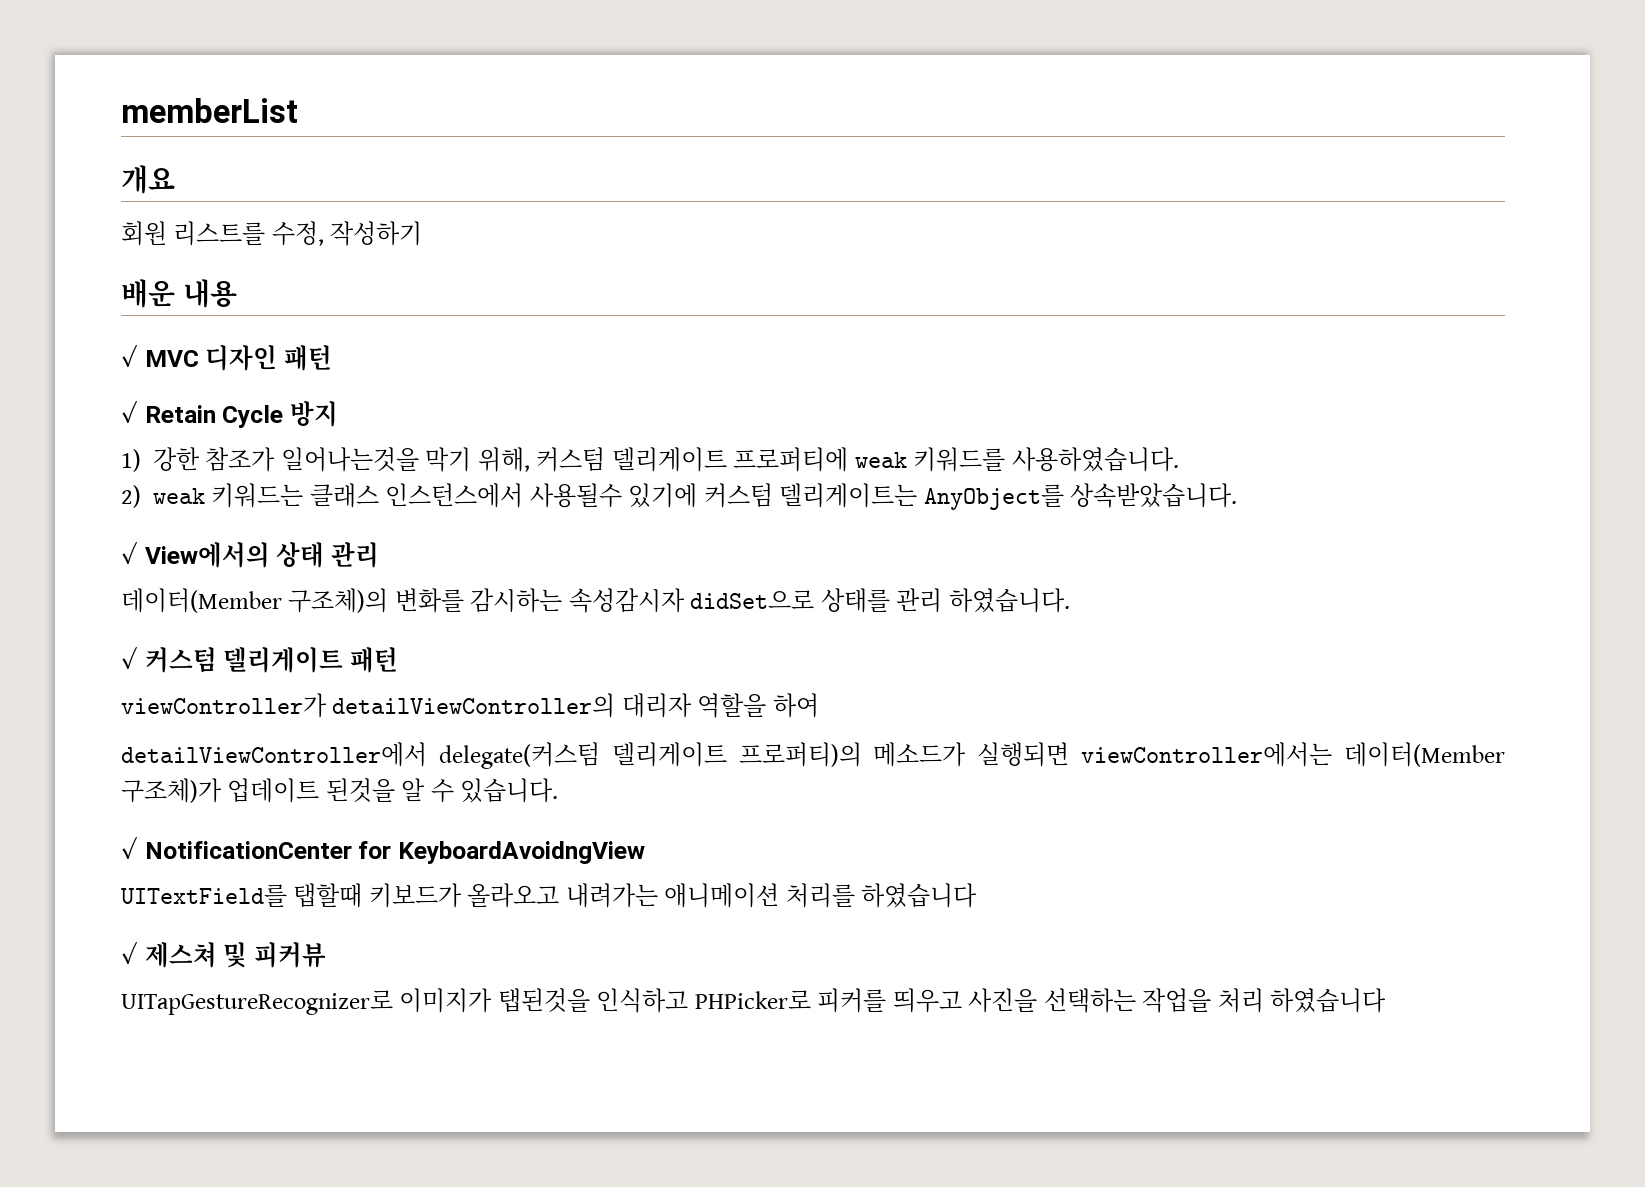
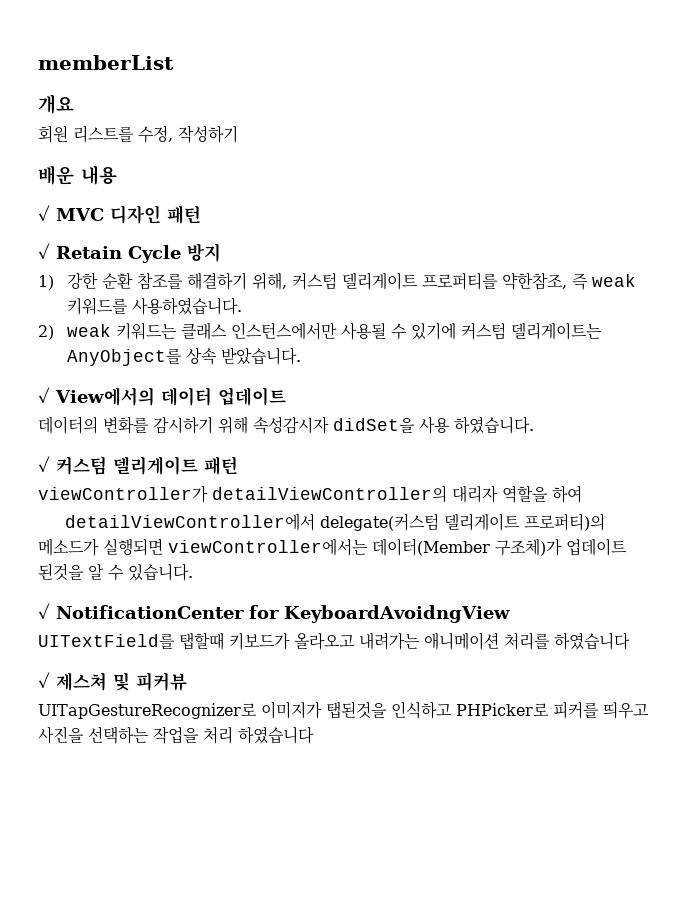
- 1) 강한 참조가 일어나는것을 막기 위해, 커스텀 델리게이트 프로퍼티에 weak 키워드를 사용하였습니다.
+ 1) 강한 순환 참조를 해결하기 위해, 커스텀 델리게이트 프로퍼티를 약한참조, 즉 weak 키워드를 사용하였습니다.
- 2) weak 키워드는 클래스 인스턴스에서 사용될수 있기에 커스텀 델리게이트는 AnyObject를 상속받았습니다.
+ 2) weak 키워드는 클래스 인스턴스에서만 사용될 수 있기에 커스텀 델리게이트는 AnyObject를 상속 받았습니다.
- ✓ View에서의 상태 관리
- 데이터(Member 구조체)의 변화를 감시하는 속성감시자 didSet으로 상태를 관리 하였습니다.
+ ✓ View에서의 데이터 업데이트
+ 데이터의 변화를 감시하기 위해 속성감시자 didSet을 사용 하였습니다.

